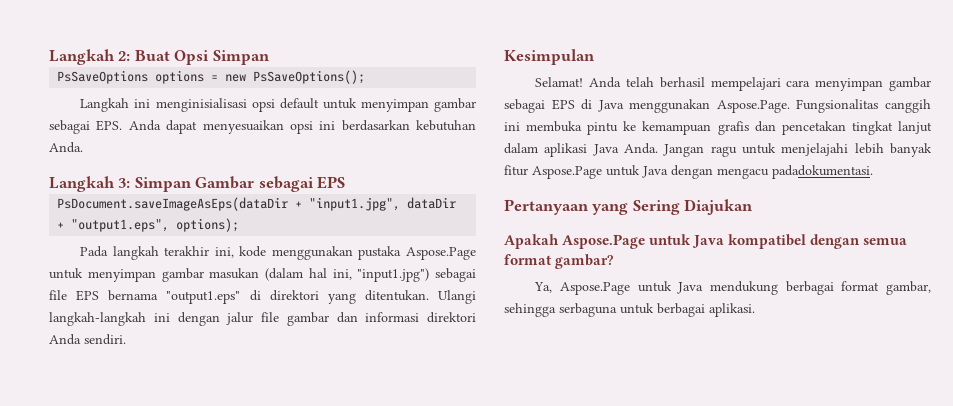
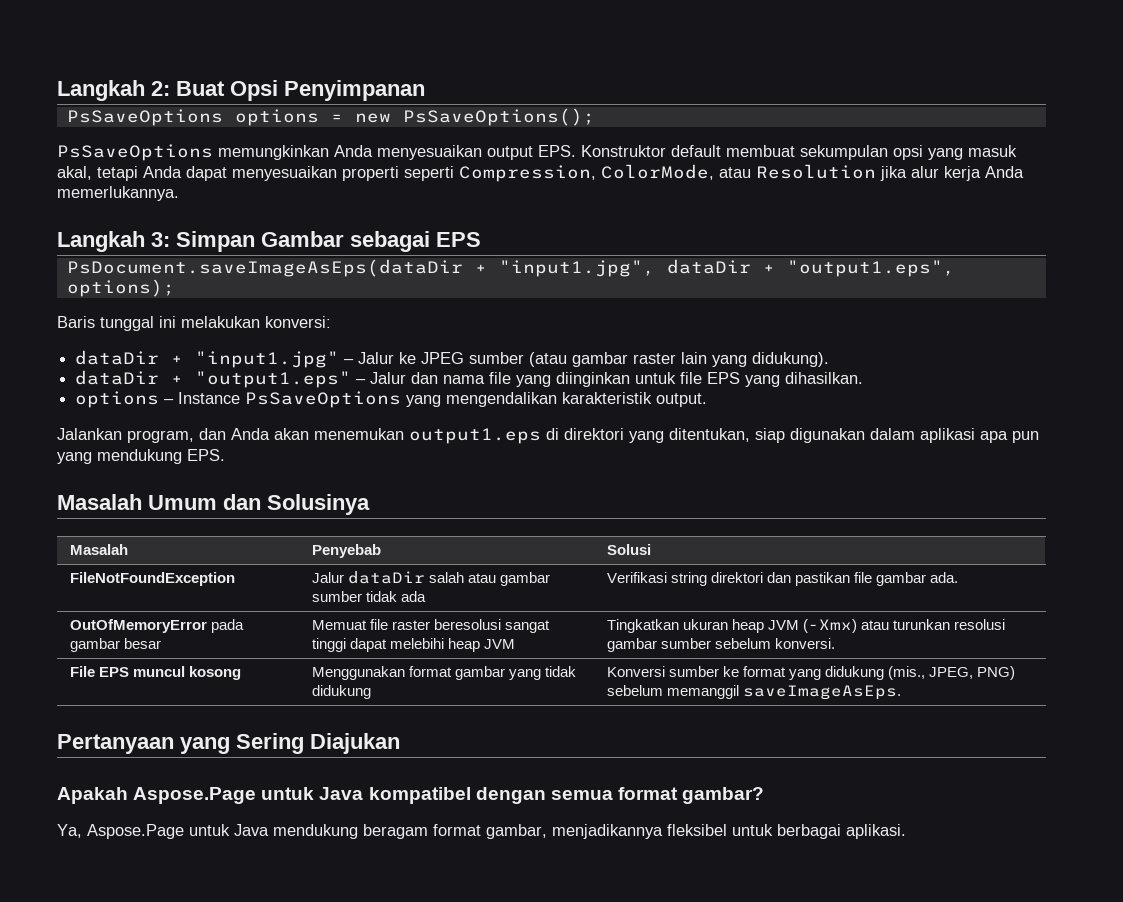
- Langkah 2: Buat Opsi Simpan
+ Langkah 2: Buat Opsi Penyimpanan
- Langkah ini menginisialisasi opsi default untuk menyimpan gambar sebagai EPS. Anda dapat menyesuaikan opsi ini berdasarkan kebutuhan Anda.
+ PsSaveOptions memungkinkan Anda menyesuaikan output EPS. Konstruktor default membuat sekumpulan opsi yang masuk akal, tetapi Anda dapat menyesuaikan properti seperti Compression, ColorMode, atau Resolution jika alur kerja Anda memerlukannya.
- Pada langkah terakhir ini, kode menggunakan pustaka Aspose.Page untuk menyimpan gambar masukan (dalam hal ini, "input1.jpg") sebagai file EPS bernama "output1.eps" di direktori yang ditentukan. Ulangi langkah-langkah ini dengan jalur file gambar dan informasi direktori Anda sendiri.
- Kesimpulan
- Selamat! Anda telah berhasil mempelajari cara menyimpan gambar sebagai EPS di Java menggunakan Aspose.Page. Fungsionalitas canggih ini membuka pintu ke kemampuan grafis dan pencetakan tingkat lanjut dalam aplikasi Java Anda. Jangan ragu untuk menjelajahi lebih banyak fitur Aspose.Page untuk Java dengan mengacu padadokumentasi.
+ Baris tunggal ini melakukan konversi:
+ dataDir + "input1.jpg" – Jalur ke JPEG sumber (atau gambar raster lain yang didukung).
+ dataDir + "output1.eps" – Jalur dan nama file yang diinginkan untuk file EPS yang dihasilkan.
+ options – Instance PsSaveOptions yang mengendalikan karakteristik output.
+ Jalankan program, dan Anda akan menemukan output1.eps di direktori yang ditentukan, siap digunakan dalam aplikasi apa pun yang mendukung EPS.
+ Masalah Umum dan Solusinya
+ Masalah | Penyebab | Solusi
+ FileNotFoundException | Jalur dataDir salah atau gambar sumber tidak ada | Verifikasi string direktori dan pastikan file gambar ada.
+ OutOfMemoryError pada gambar besar | Memuat file raster beresolusi sangat tinggi dapat melebihi heap JVM | Tingkatkan ukuran heap JVM (-Xmx) atau turunkan resolusi gambar sumber sebelum konversi.
+ File EPS muncul kosong | Menggunakan format gambar yang tidak didukung | Konversi sumber ke format yang didukung (mis., JPEG, PNG) sebelum memanggil saveImageAsEps.
- Ya, Aspose.Page untuk Java mendukung berbagai format gambar, sehingga serbaguna untuk berbagai aplikasi.
+ Ya, Aspose.Page untuk Java mendukung beragam format gambar, menjadikannya fleksibel untuk berbagai aplikasi.

